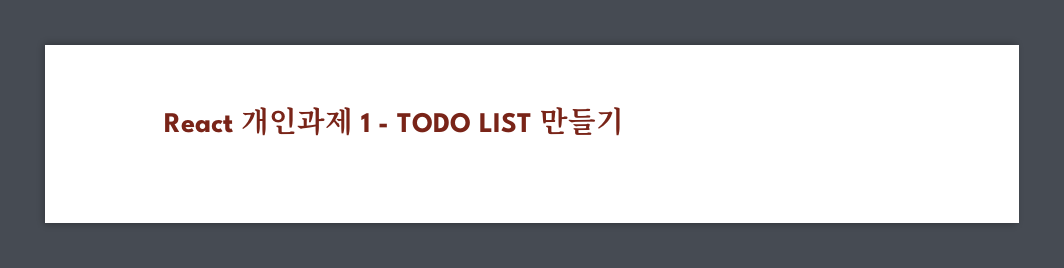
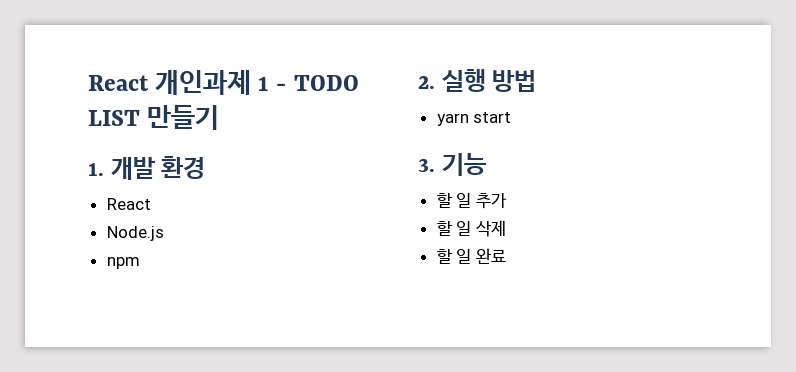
+ 1. 개발 환경
+ React
+ Node.js
+ npm
+ 2. 실행 방법
+ yarn start
+ 3. 기능
+ 할 일 추가
+ 할 일 삭제
+ 할 일 완료

